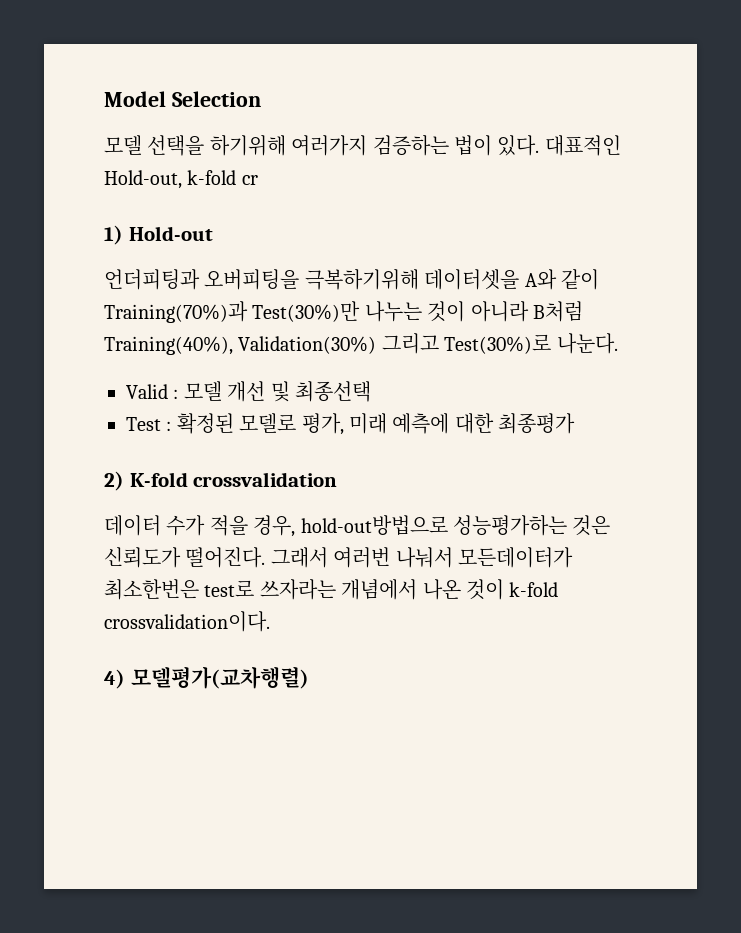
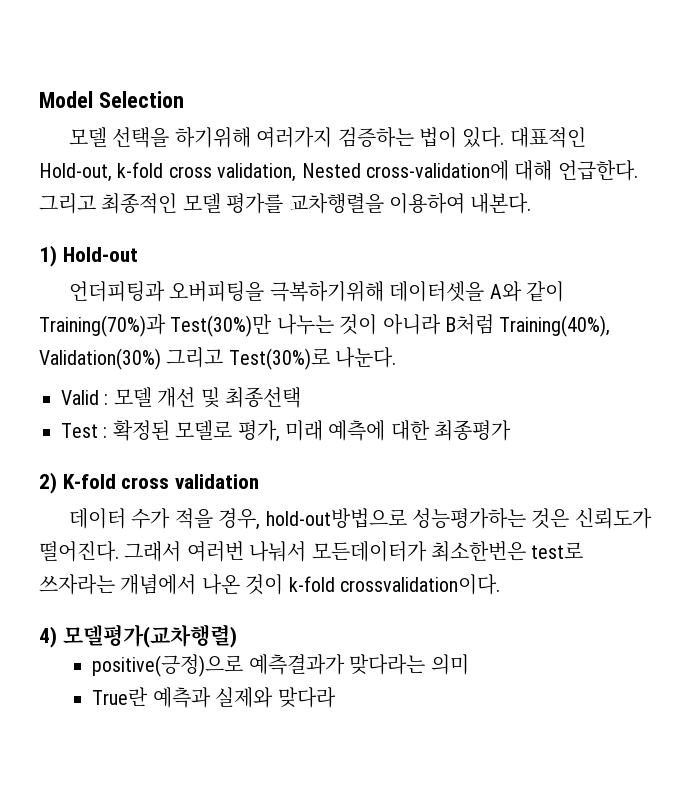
- 대표적인 Hold-out, k-fold cr
+ 대표적인 Hold-out, k-fold cross validation, Nested cross-validation에 대해 언급한다. 그리고 최종적인 모델 평가를 교차행렬을 이용하여 내본다.
- 2) K-fold crossvalidation
+ 2) K-fold cross validation
+ positive(긍정)으로 예측결과가 맞다라는 의미
+ True란 예측과 실제와 맞다라

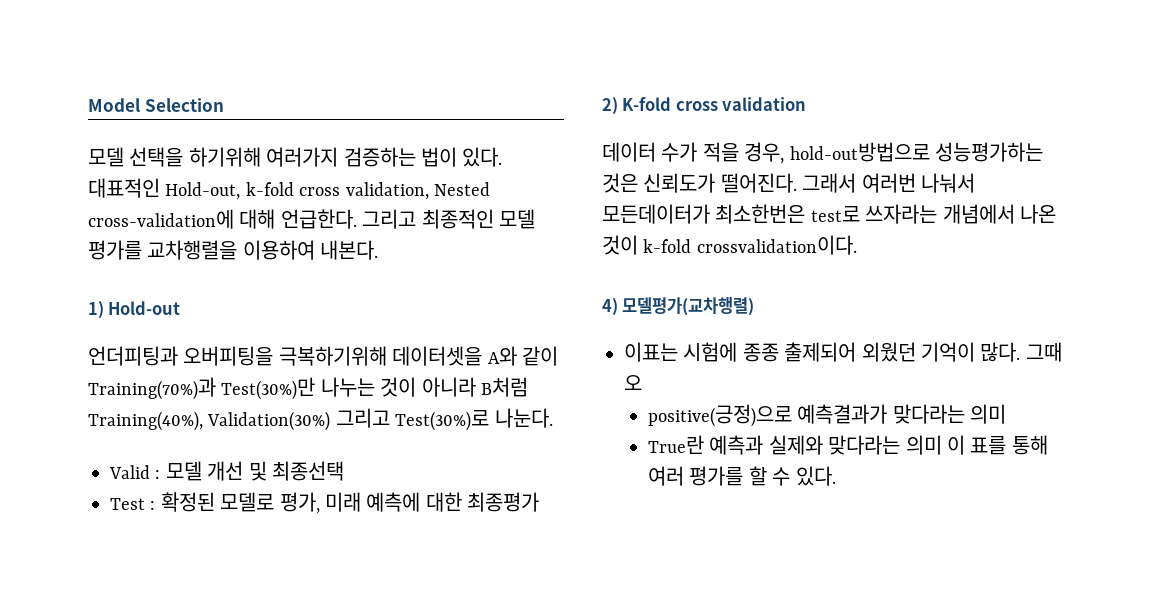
+ 이표는 시험에 종종 출제되어 외웠던 기억이 많다. 그때 오
- True란 예측과 실제와 맞다라
+ True란 예측과 실제와 맞다라는 의미 이 표를 통해 여러 평가를 할 수 있다.

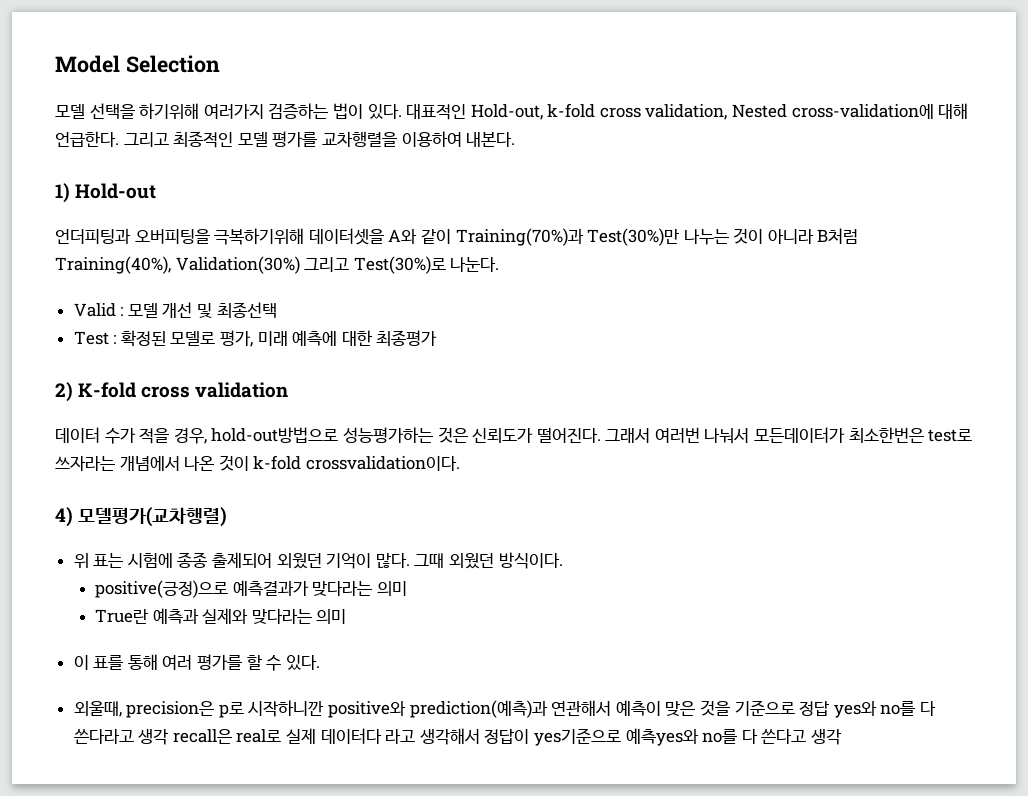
- 이표는 시험에 종종 출제되어 외웠던 기억이 많다.
+ 위 표는 시험에 종종 출제되어 외웠던 기억이 많다.
- 그때 오
+ 그때 외웠던 방식이다.
- True란 예측과 실제와 맞다라는 의미 이 표를 통해 여러 평가를 할 수 있다.
+ True란 예측과 실제와 맞다라는 의미
+ 이 표를 통해 여러 평가를 할 수 있다.
+ 외울때, precision은 p로 시작하니깐 positive와 prediction(예측)과 연관해서 예측이 맞은 것을 기준으로 정답 yes와 no를 다 쓴다라고 생각 recall은 real로 실제 데이터다 라고 생각해서 정답이 yes기준으로 예측yes와 no를 다 쓴다고 생각

